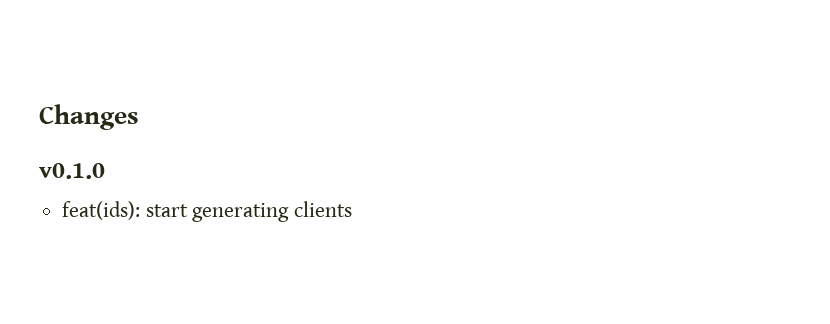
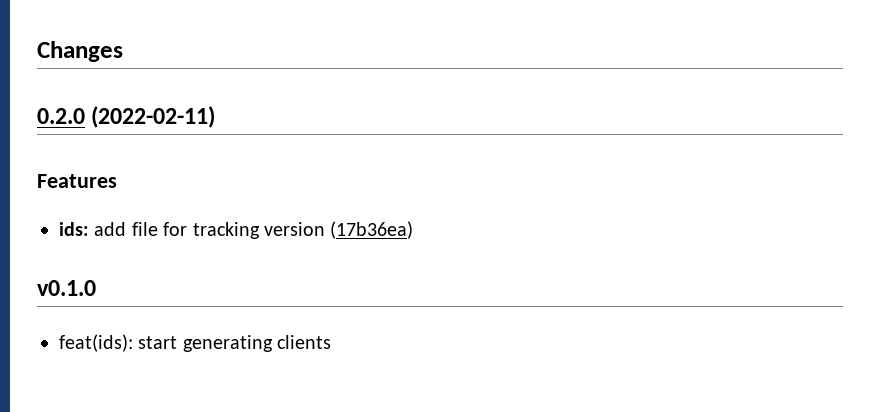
+ 0.2.0 (2022-02-11)
+ Features
+ ids: add file for tracking version (17b36ea)

